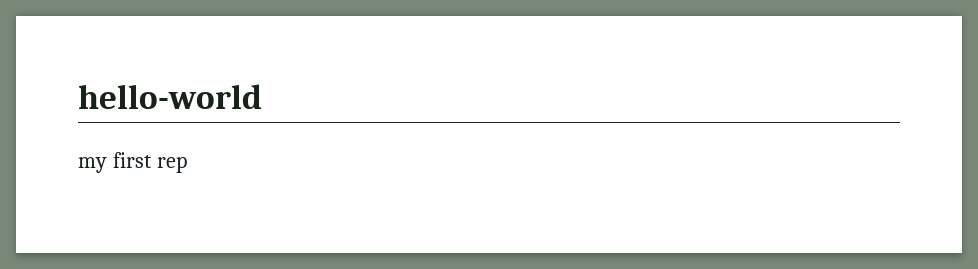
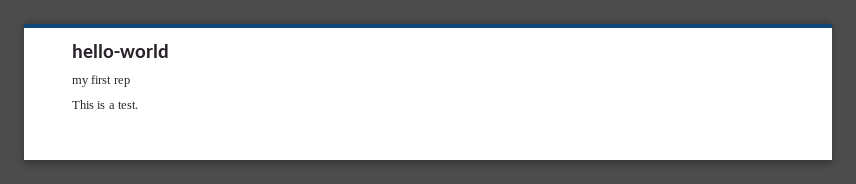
+ This is a test.

